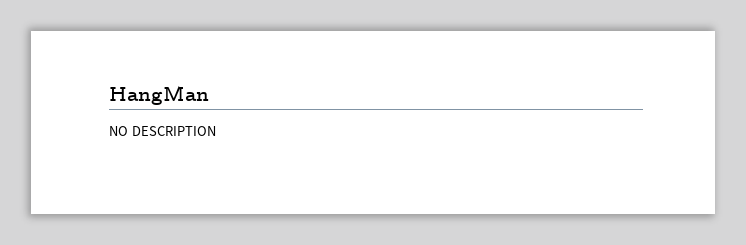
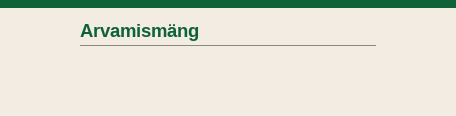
- HangMan
- NO DESCRIPTION
+ Arvamismäng

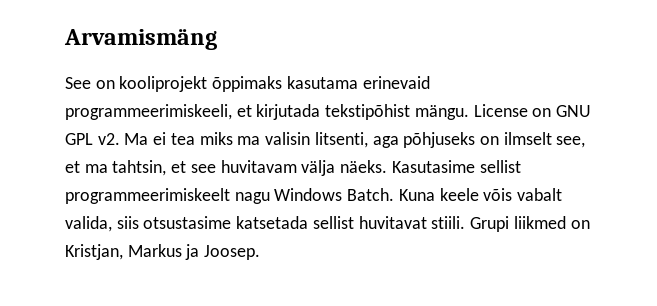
+ See on kooliprojekt õppimaks kasutama erinevaid programmeerimiskeeli, et kirjutada tekstipõhist mängu. License on GNU GPL v2. Ma ei tea miks ma valisin litsenti, aga põhjuseks on ilmselt see, et ma tahtsin, et see huvitavam välja näeks. Kasutasime sellist programmeerimiskeelt nagu Windows Batch. Kuna keele võis vabalt valida, siis otsustasime katsetada sellist huvitavat stiili. Grupi liikmed on Kristjan, Markus ja Joosep.

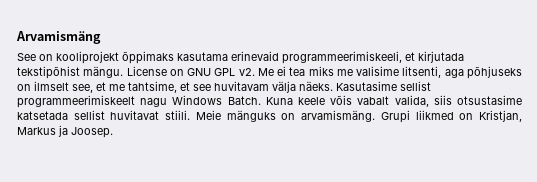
- Ma ei tea miks ma valisin litsenti, aga põhjuseks on ilmselt see, et ma tahtsin, et see huvitavam välja näeks.
+ Me ei tea miks me valisime litsenti, aga põhjuseks on ilmselt see, et me tahtsime, et see huvitavam välja näeks.
+ Meie mänguks on arvamismäng.

